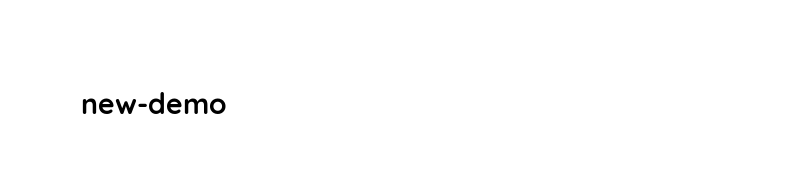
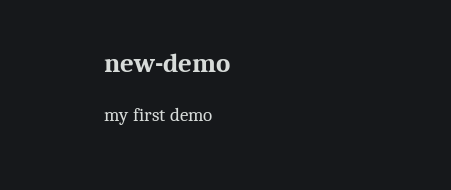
+ my first demo

